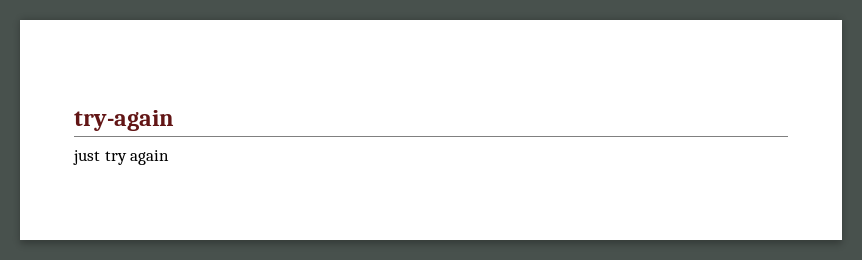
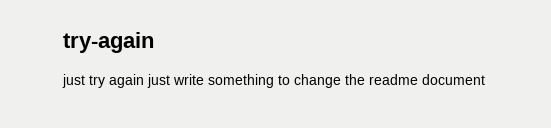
- just try again
+ just try again just write something to change the readme document

